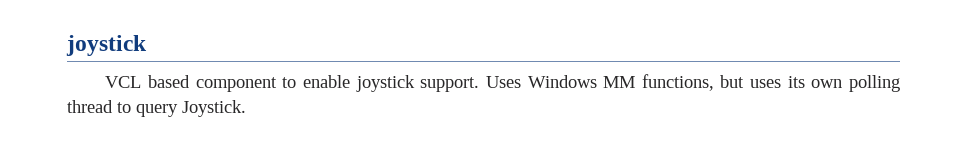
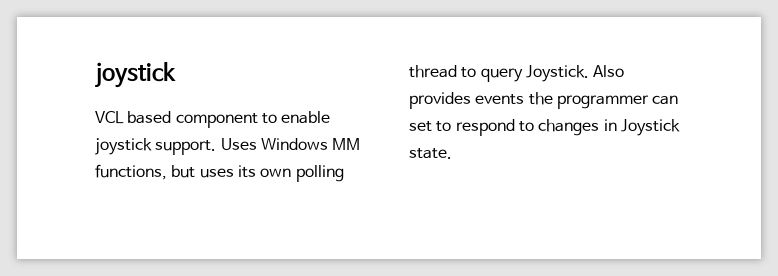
+ Also provides events the programmer can set to respond to changes in Joystick state.

